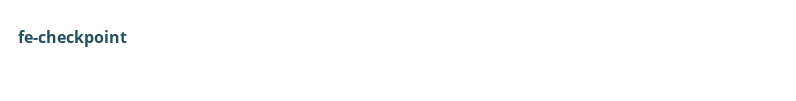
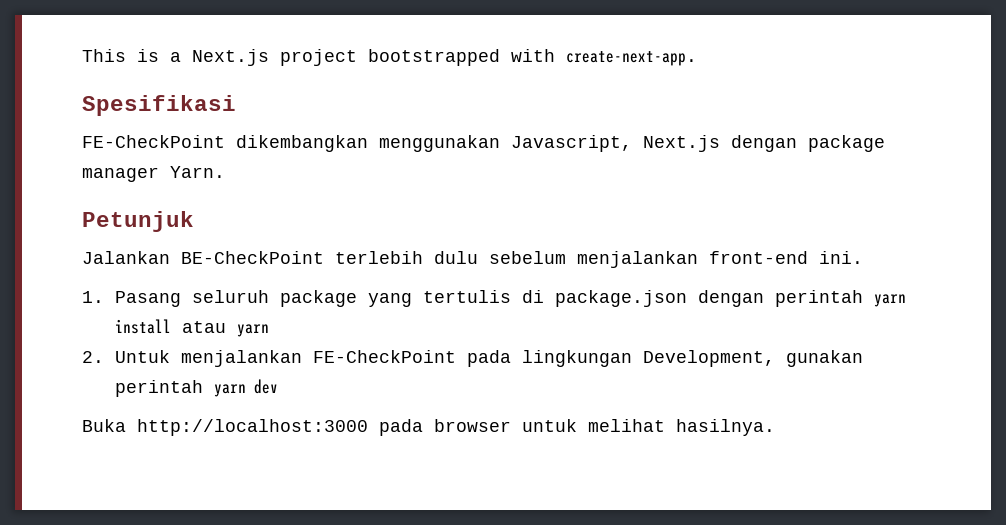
- fe-checkpoint
+ This is a Next.js project bootstrapped with create-next-app.
+ Spesifikasi
+ FE-CheckPoint dikembangkan menggunakan Javascript, Next.js dengan package manager Yarn.
+ Petunjuk
+ Jalankan BE-CheckPoint terlebih dulu sebelum menjalankan front-end ini.
+ 1. Pasang seluruh package yang tertulis di package.json dengan perintah yarn install atau yarn
+ 2. Untuk menjalankan FE-CheckPoint pada lingkungan Development, gunakan perintah yarn dev
+ Buka http://localhost:3000 pada browser untuk melihat hasilnya.

